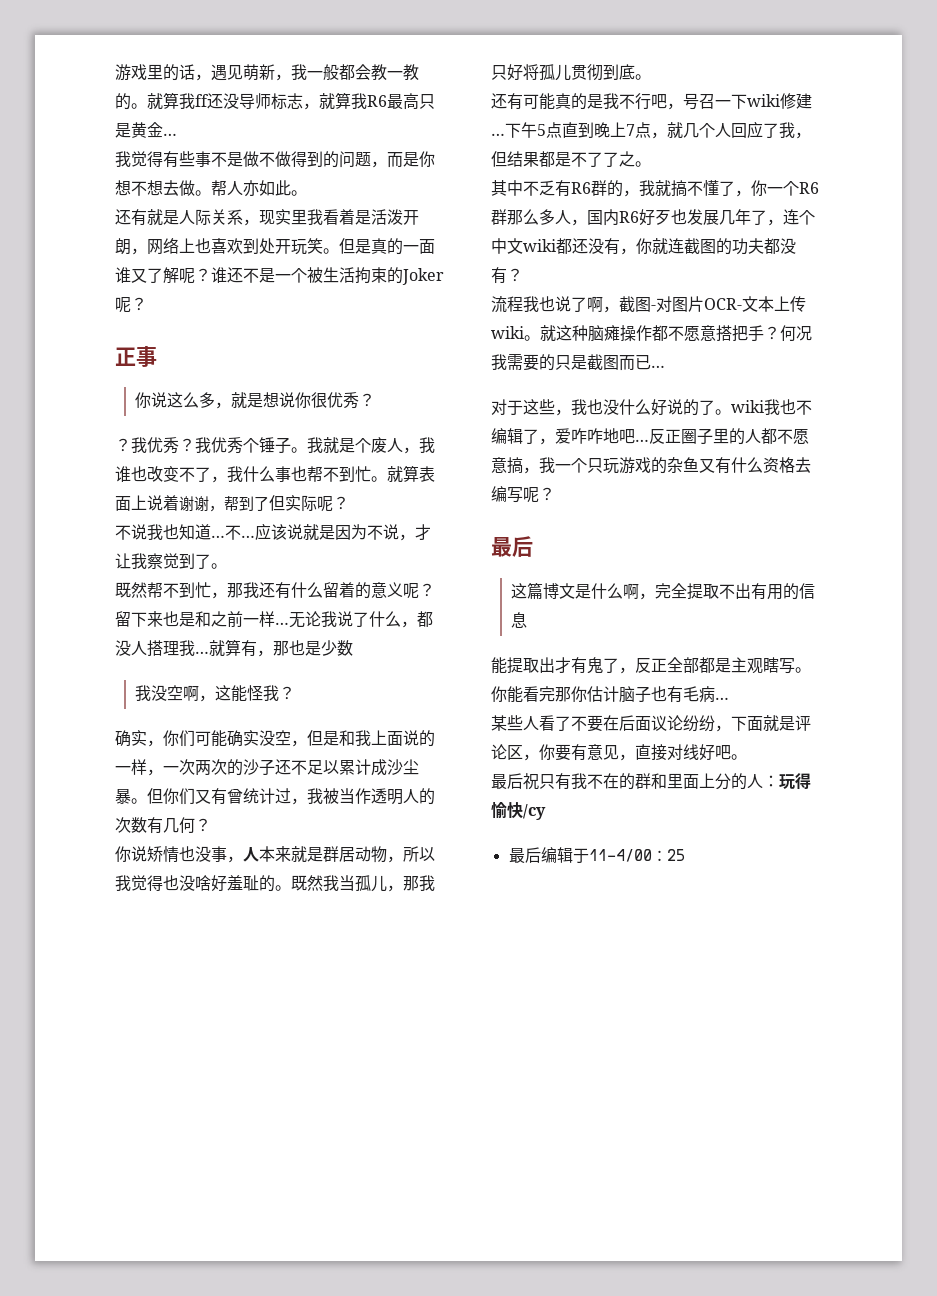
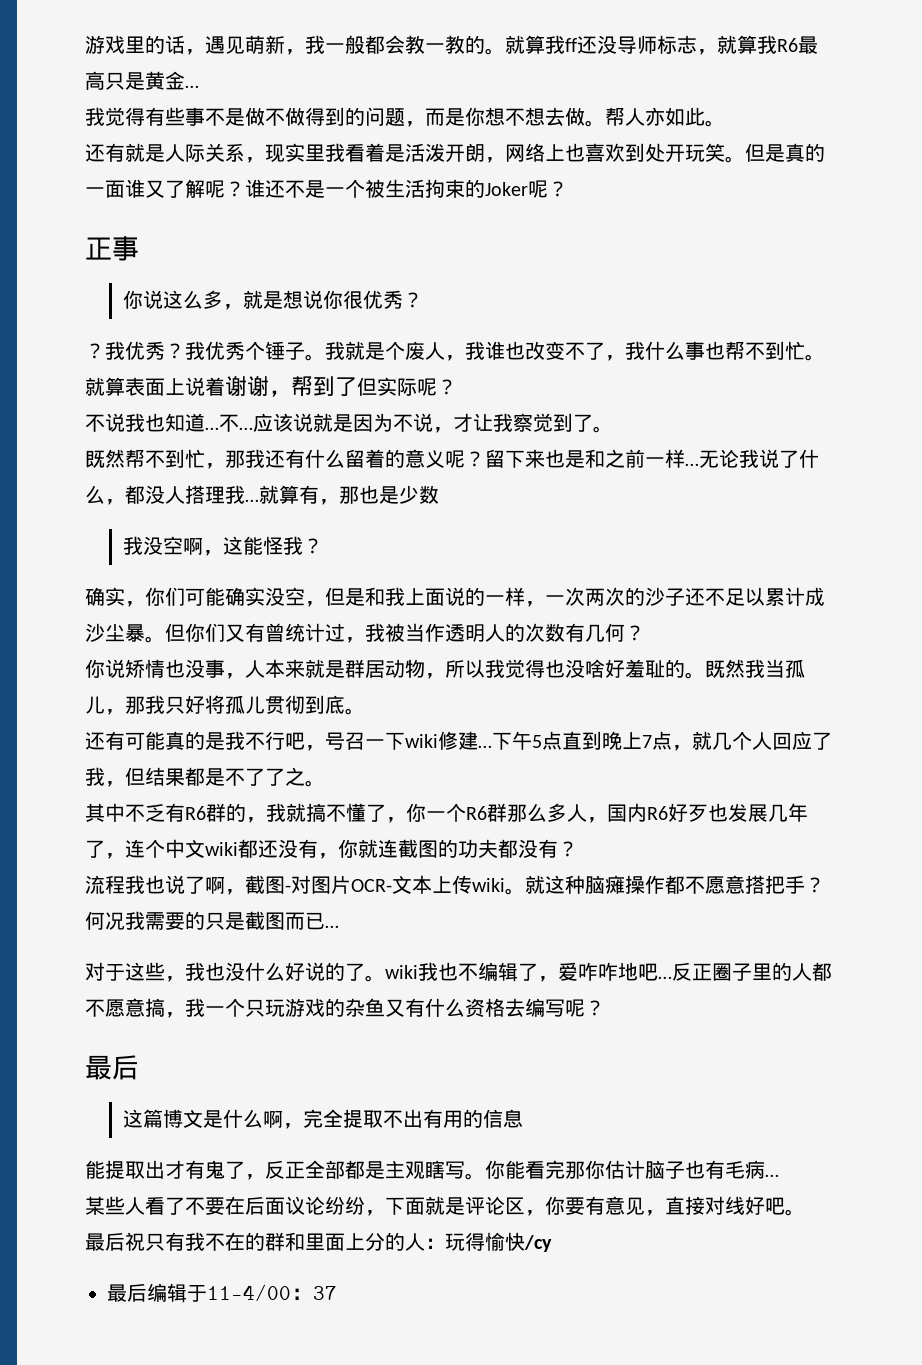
- 最后编辑于11-4/00：25
+ 最后编辑于11-4/00：37

